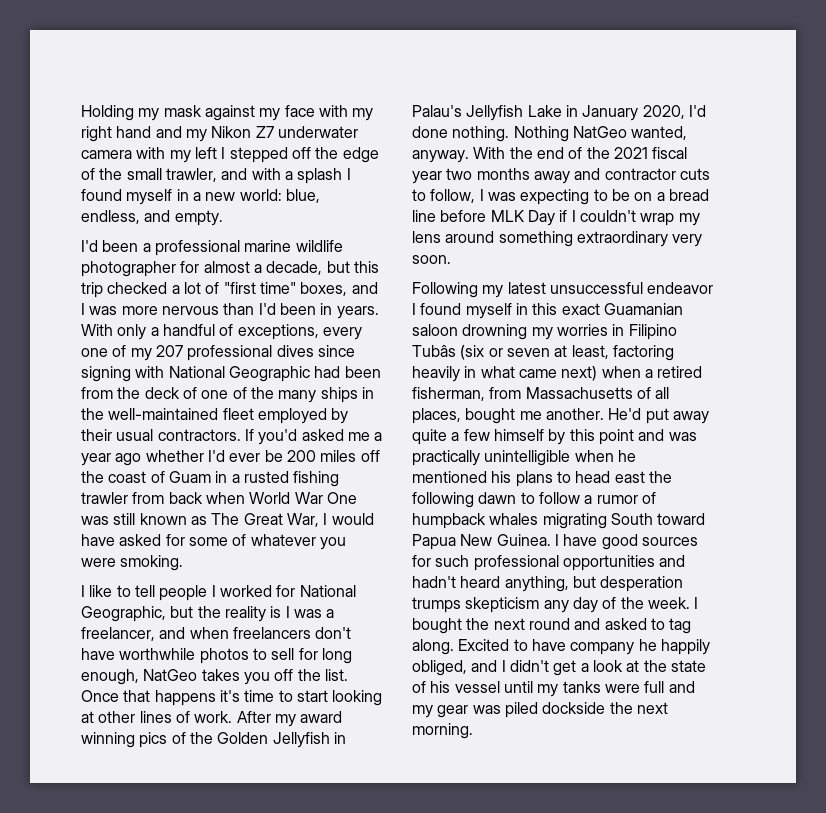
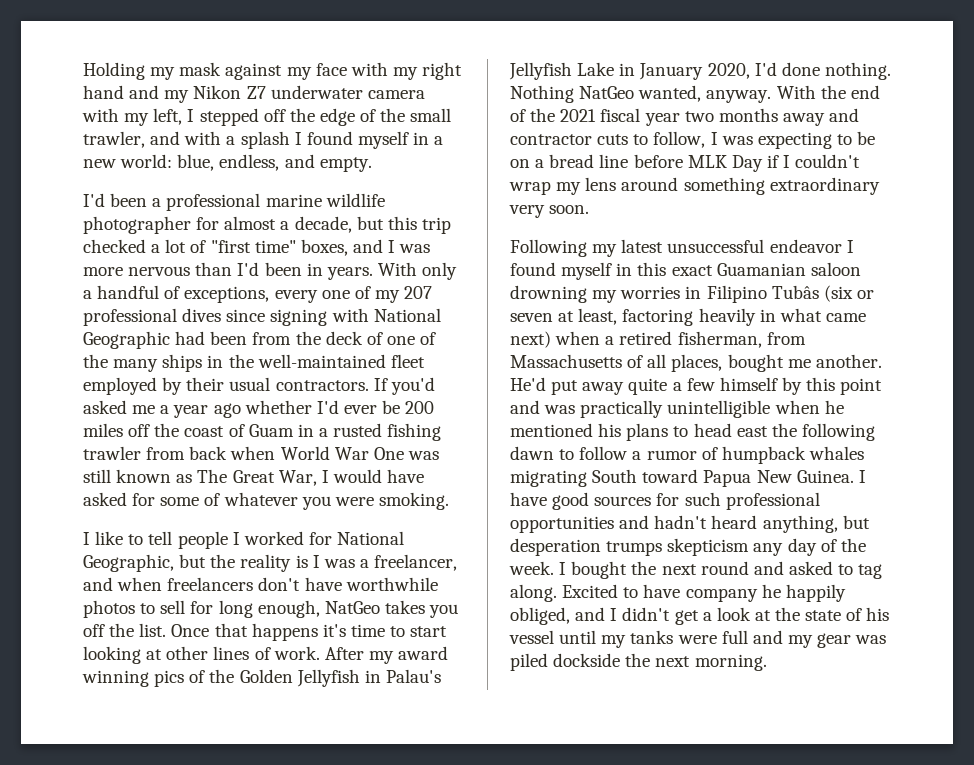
- Holding my mask against my face with my right hand and my Nikon Z7 underwater camera with my left I stepped off the edge of the small trawler, and with a splash I found myself in a new world: blue, endless, and empty.
+ Holding my mask against my face with my right hand and my Nikon Z7 underwater camera with my left, I stepped off the edge of the small trawler, and with a splash I found myself in a new world: blue, endless, and empty.

